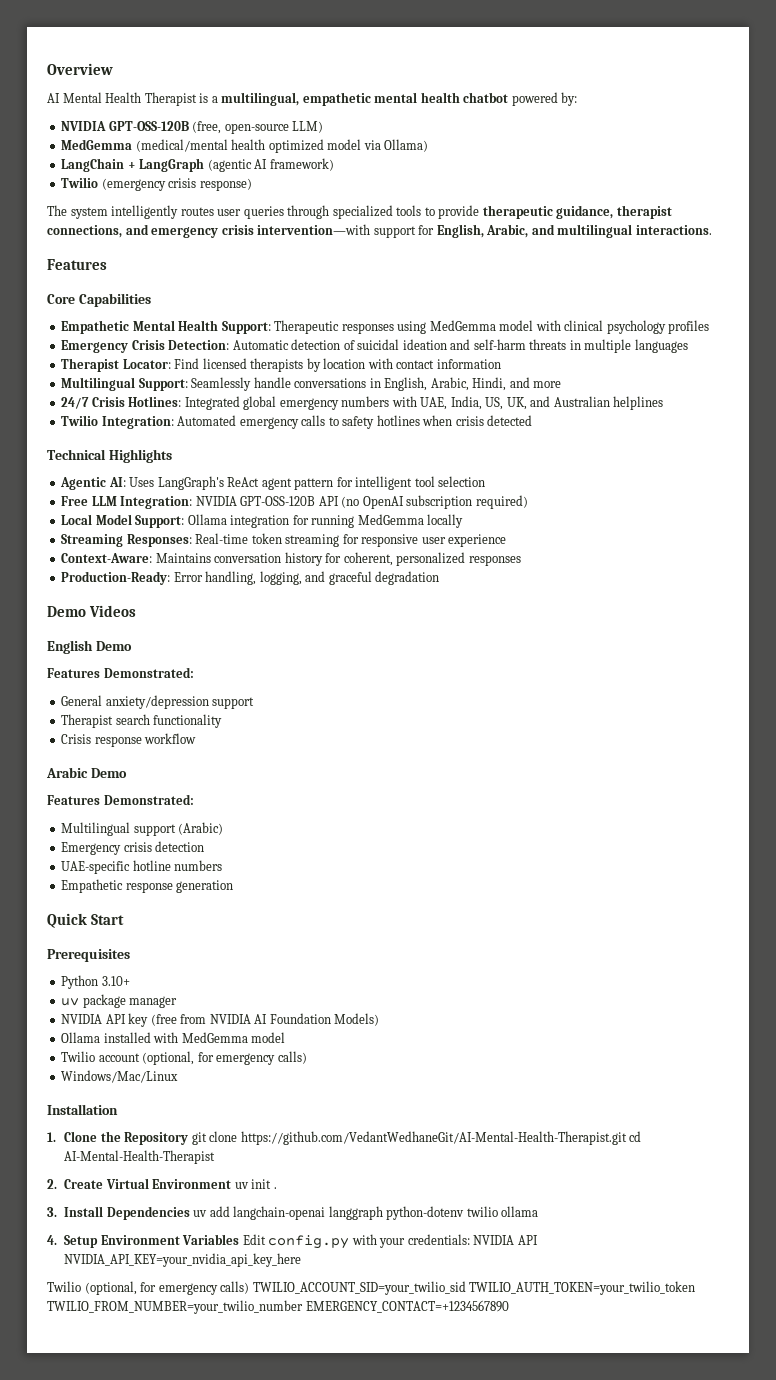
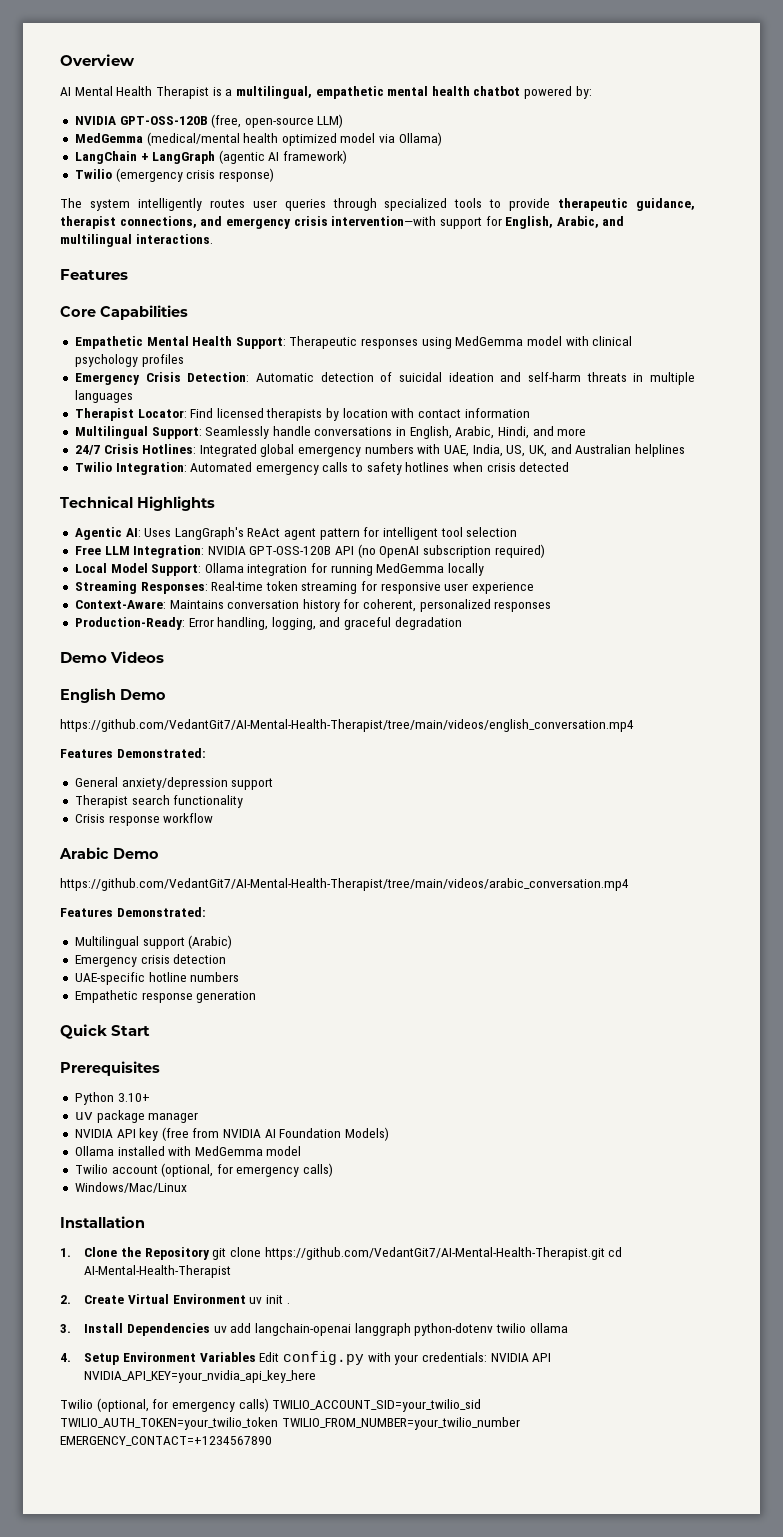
+ https://github.com/VedantGit7/AI-Mental-Health-Therapist/tree/main/videos/english_conversation.mp4
+ https://github.com/VedantGit7/AI-Mental-Health-Therapist/tree/main/videos/arabic_conversation.mp4
- 1. Clone the Repository git clone https://github.com/VedantWedhaneGit/AI-Mental-Health-Therapist.git cd AI-Mental-Health-Therapist
+ 1. Clone the Repository git clone https://github.com/VedantGit7/AI-Mental-Health-Therapist.git cd AI-Mental-Health-Therapist

